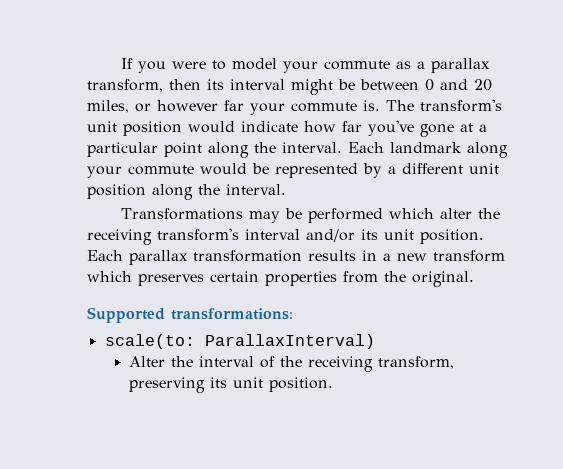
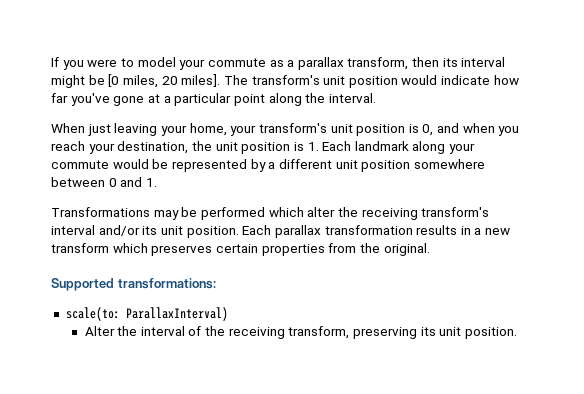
- If you were to model your commute as a parallax transform, then its interval might be between 0 and 20 miles, or however far your commute is.
+ If you were to model your commute as a parallax transform, then its interval might be [0 miles, 20 miles].
- The transform's unit position would indicate how far you've gone at a particular point along the interval. Each landmark along your commute would be represented by a different unit position along the interval.
+ The transform's unit position would indicate how far you've gone at a particular point along the interval.
+ When just leaving your home, your transform's unit position is 0, and when you reach your destination, the unit position is 1. Each landmark along your commute would be represented by a different unit position somewhere between 0 and 1.

